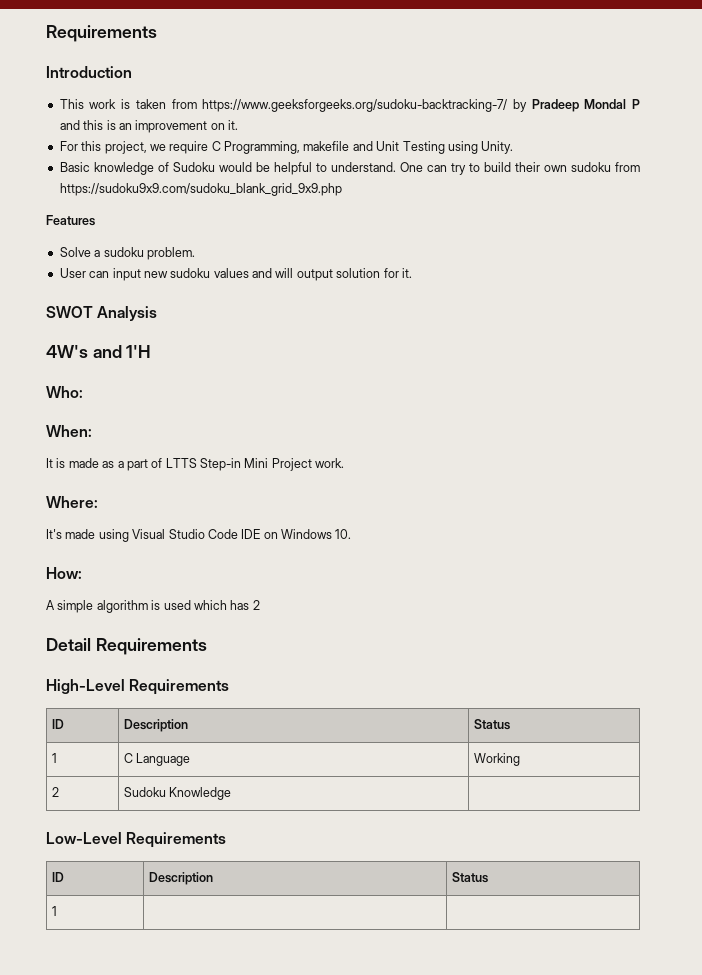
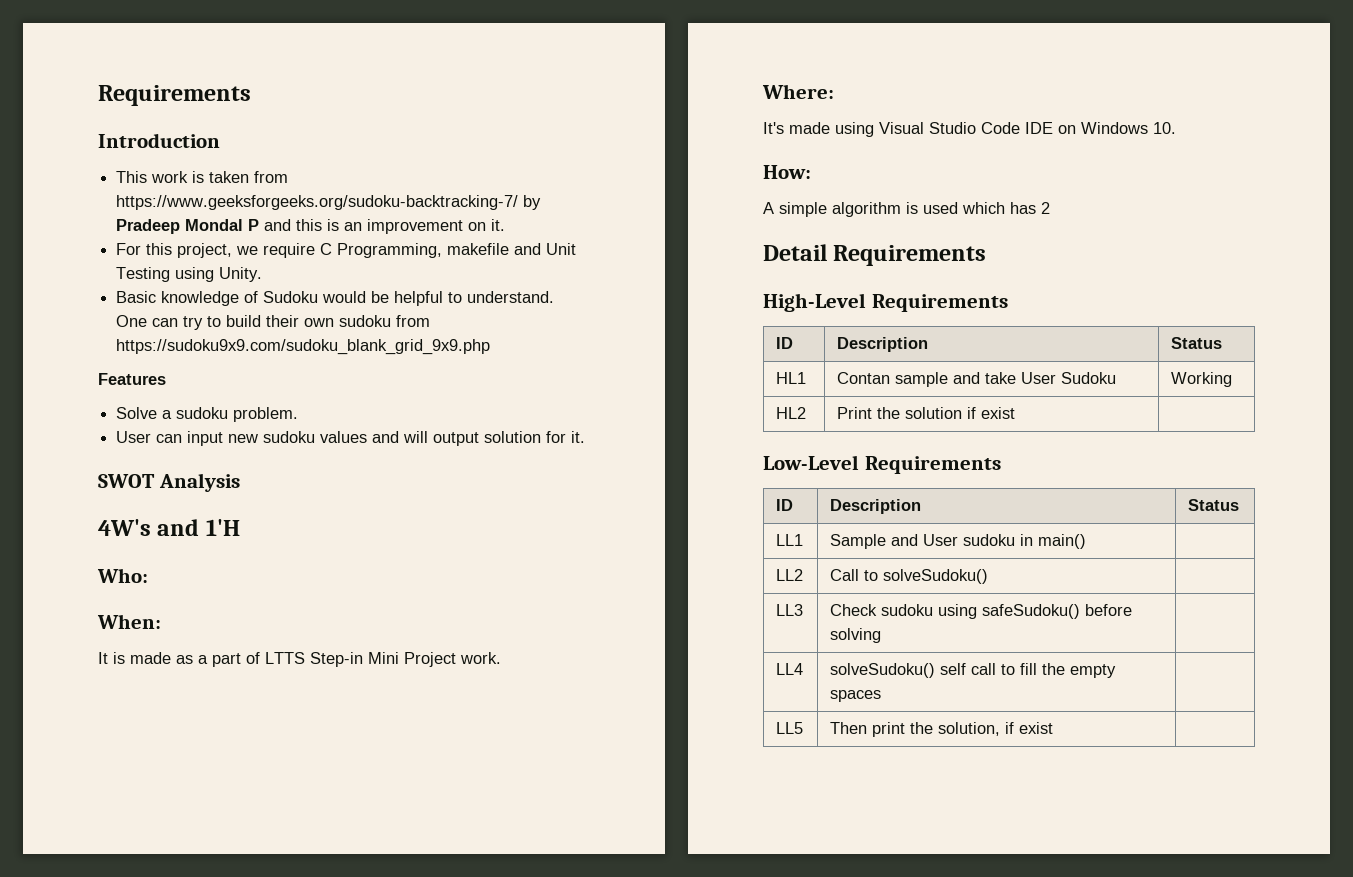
- 1 | C Language | Working
- 2 | Sudoku Knowledge |
+ HL1 | Contan sample and take User Sudoku | Working
+ HL2 | Print the solution if exist |
- 1 | |
+ LL1 | Sample and User sudoku in main() |
+ LL2 | Call to solveSudoku() |
+ LL3 | Check sudoku using safeSudoku() before solving |
+ LL4 | solveSudoku() self call to fill the empty spaces |
+ LL5 | Then print the solution, if exist |

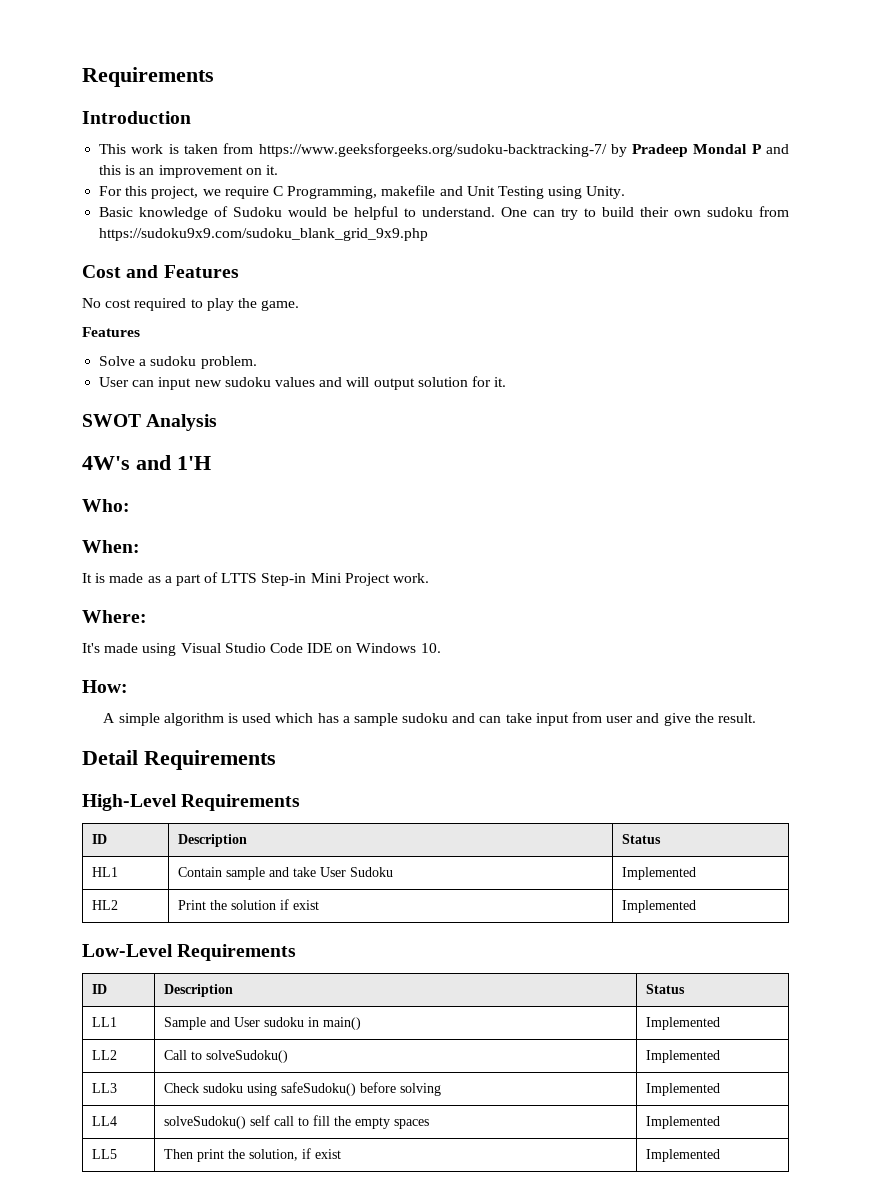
+ Cost and Features
+ No cost required to play the game.
- A simple algorithm is used which has 2
+ A simple algorithm is used which has a sample sudoku and can take input from user and give the result.
- HL1 | Contan sample and take User Sudoku | Working
+ HL1 | Contain sample and take User Sudoku | Implemented
- HL2 | Print the solution if exist |
+ HL2 | Print the solution if exist | Implemented
- LL1 | Sample and User sudoku in main() |
+ LL1 | Sample and User sudoku in main() | Implemented
- LL2 | Call to solveSudoku() |
+ LL2 | Call to solveSudoku() | Implemented
- LL3 | Check sudoku using safeSudoku() before solving |
+ LL3 | Check sudoku using safeSudoku() before solving | Implemented
- LL4 | solveSudoku() self call to fill the empty spaces |
+ LL4 | solveSudoku() self call to fill the empty spaces | Implemented
- LL5 | Then print the solution, if exist |
+ LL5 | Then print the solution, if exist | Implemented

